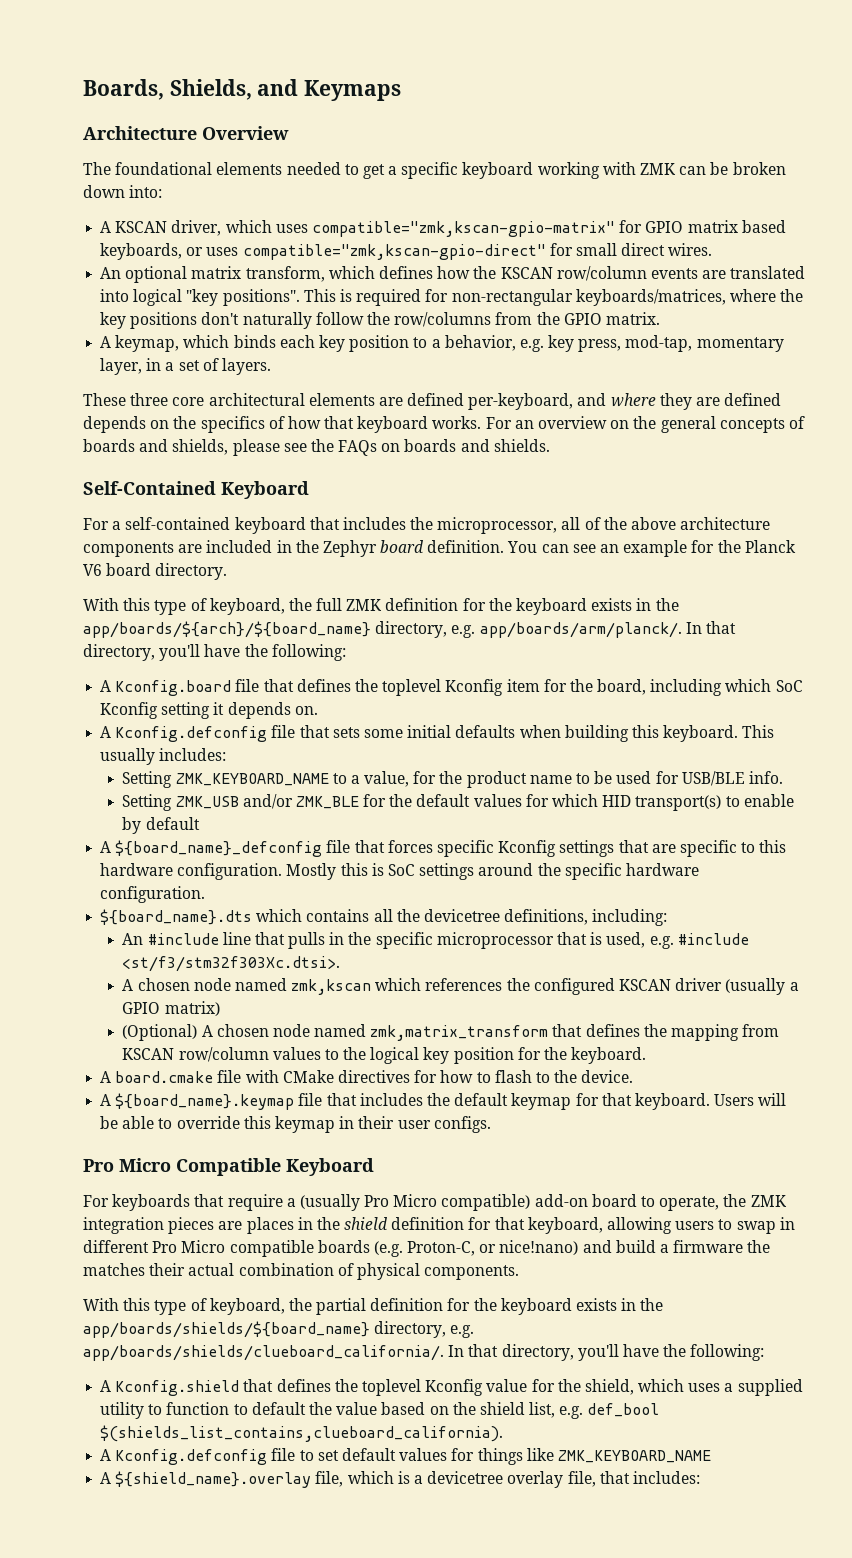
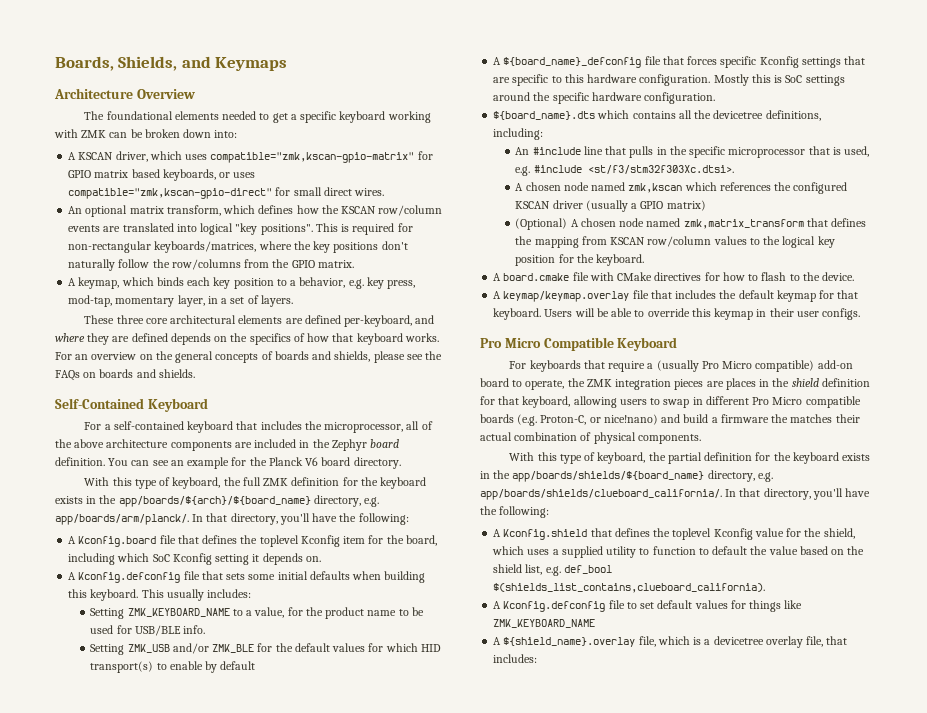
- A ${board_name}.keymap file that includes the default keymap for that keyboard.
+ A keymap/keymap.overlay file that includes the default keymap for that keyboard.

